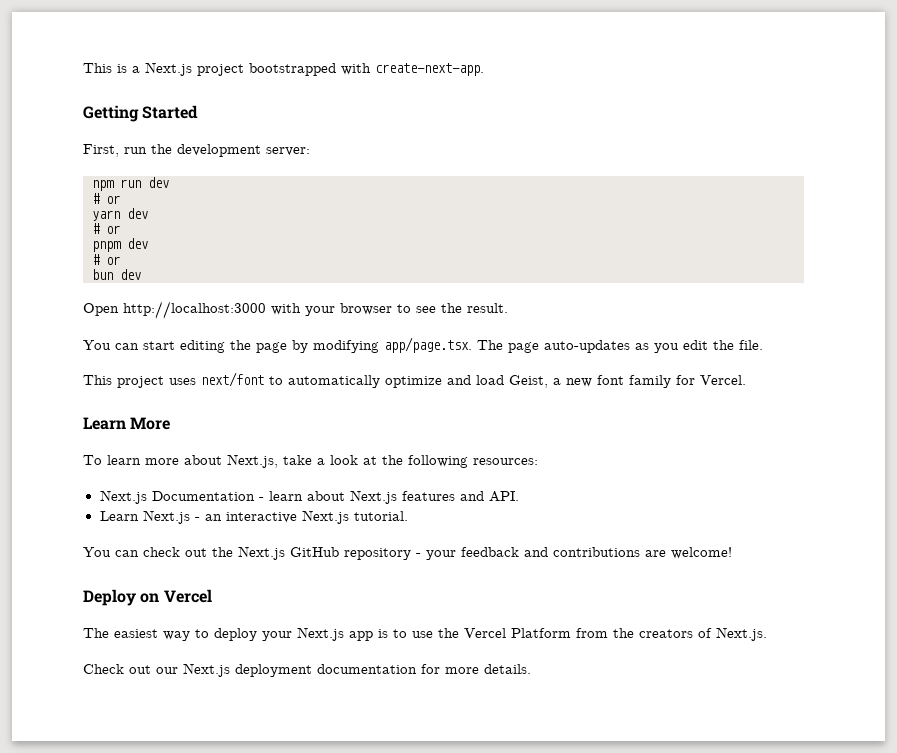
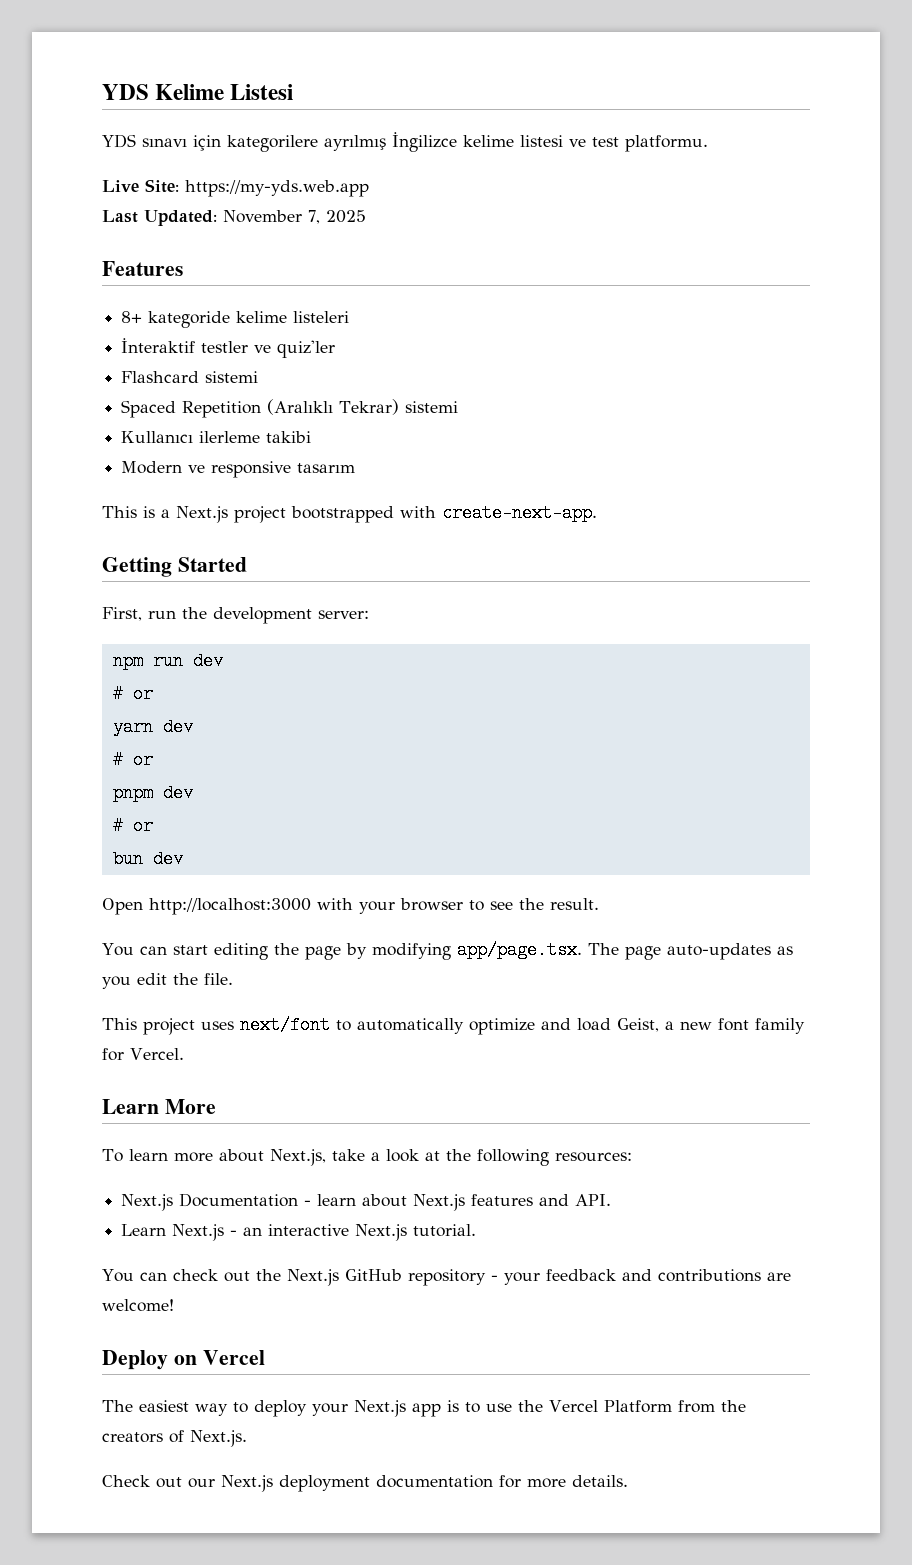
+ YDS Kelime Listesi
+ YDS sınavı için kategorilere ayrılmış İngilizce kelime listesi ve test platformu.
+ Live Site: https://my-yds.web.app
+ Last Updated: November 7, 2025
+ Features
+ 8+ kategoride kelime listeleri
+ İnteraktif testler ve quiz'ler
+ Flashcard sistemi
+ Spaced Repetition (Aralıklı Tekrar) sistemi
+ Kullanıcı ilerleme takibi
+ Modern ve responsive tasarım

